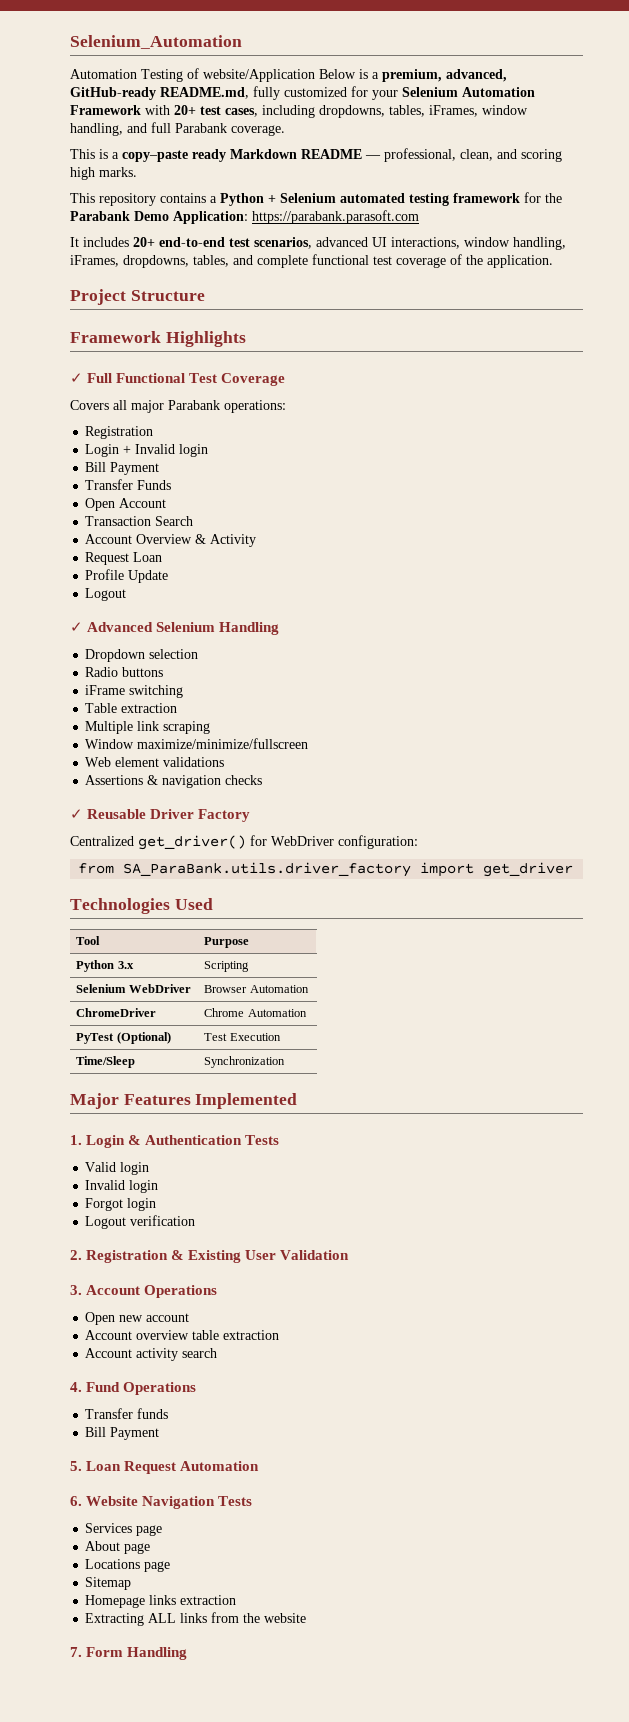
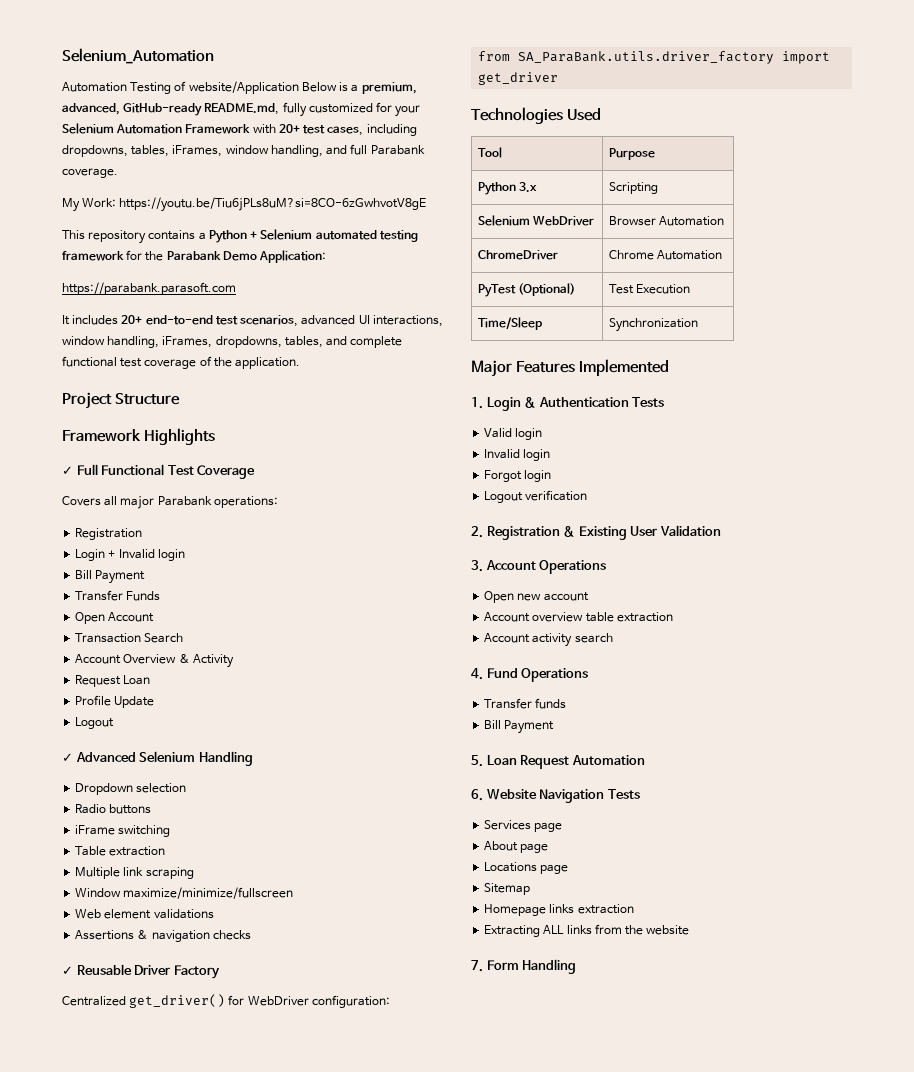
- This is a copy–paste ready Markdown README — professional, clean, and scoring high marks.
+ My Work: https://youtu.be/Tiu6jPLs8uM?si=8CO-6zGwhvotV8gE
- This repository contains a Python + Selenium automated testing framework for the Parabank Demo Application: https://parabank.parasoft.com
+ This repository contains a Python + Selenium automated testing framework for the Parabank Demo Application:
+ https://parabank.parasoft.com

